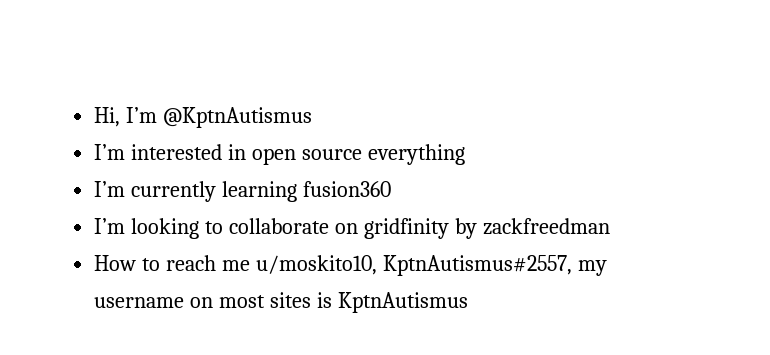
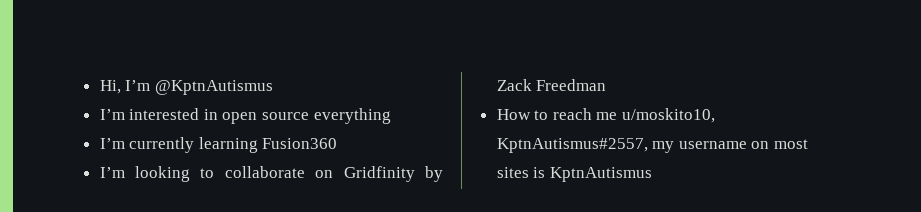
- I’m currently learning fusion360
+ I’m currently learning Fusion360
- I’m looking to collaborate on gridfinity by zackfreedman
+ I’m looking to collaborate on Gridfinity by Zack Freedman

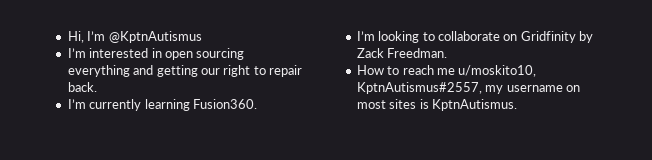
- I’m interested in open source everything
+ I’m interested in open sourcing everything and getting our right to repair back.
- I’m currently learning Fusion360
+ I’m currently learning Fusion360.
- I’m looking to collaborate on Gridfinity by Zack Freedman
+ I’m looking to collaborate on Gridfinity by Zack Freedman.
- How to reach me u/moskito10, KptnAutismus#2557, my username on most sites is KptnAutismus
+ How to reach me u/moskito10, KptnAutismus#2557, my username on most sites is KptnAutismus.

